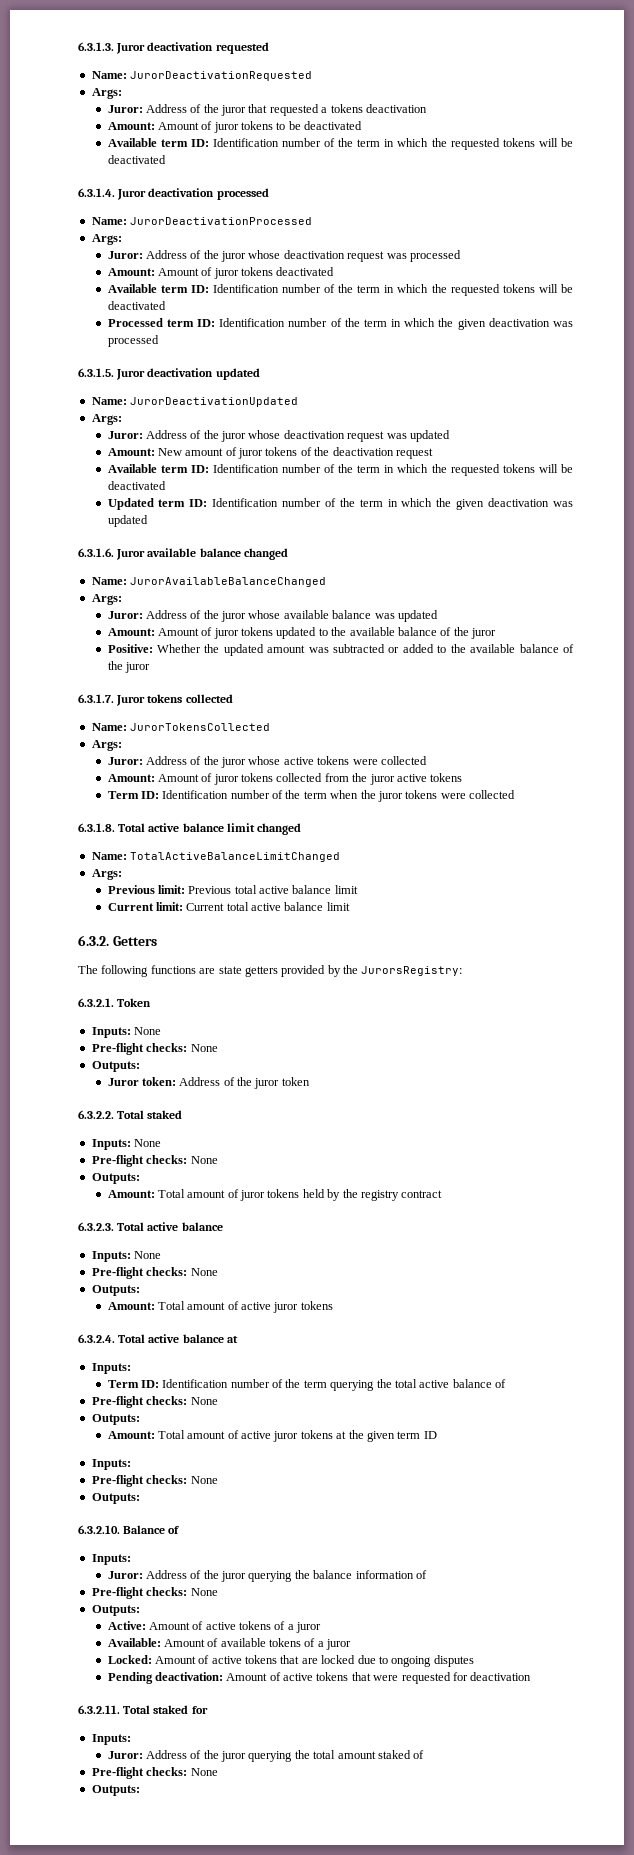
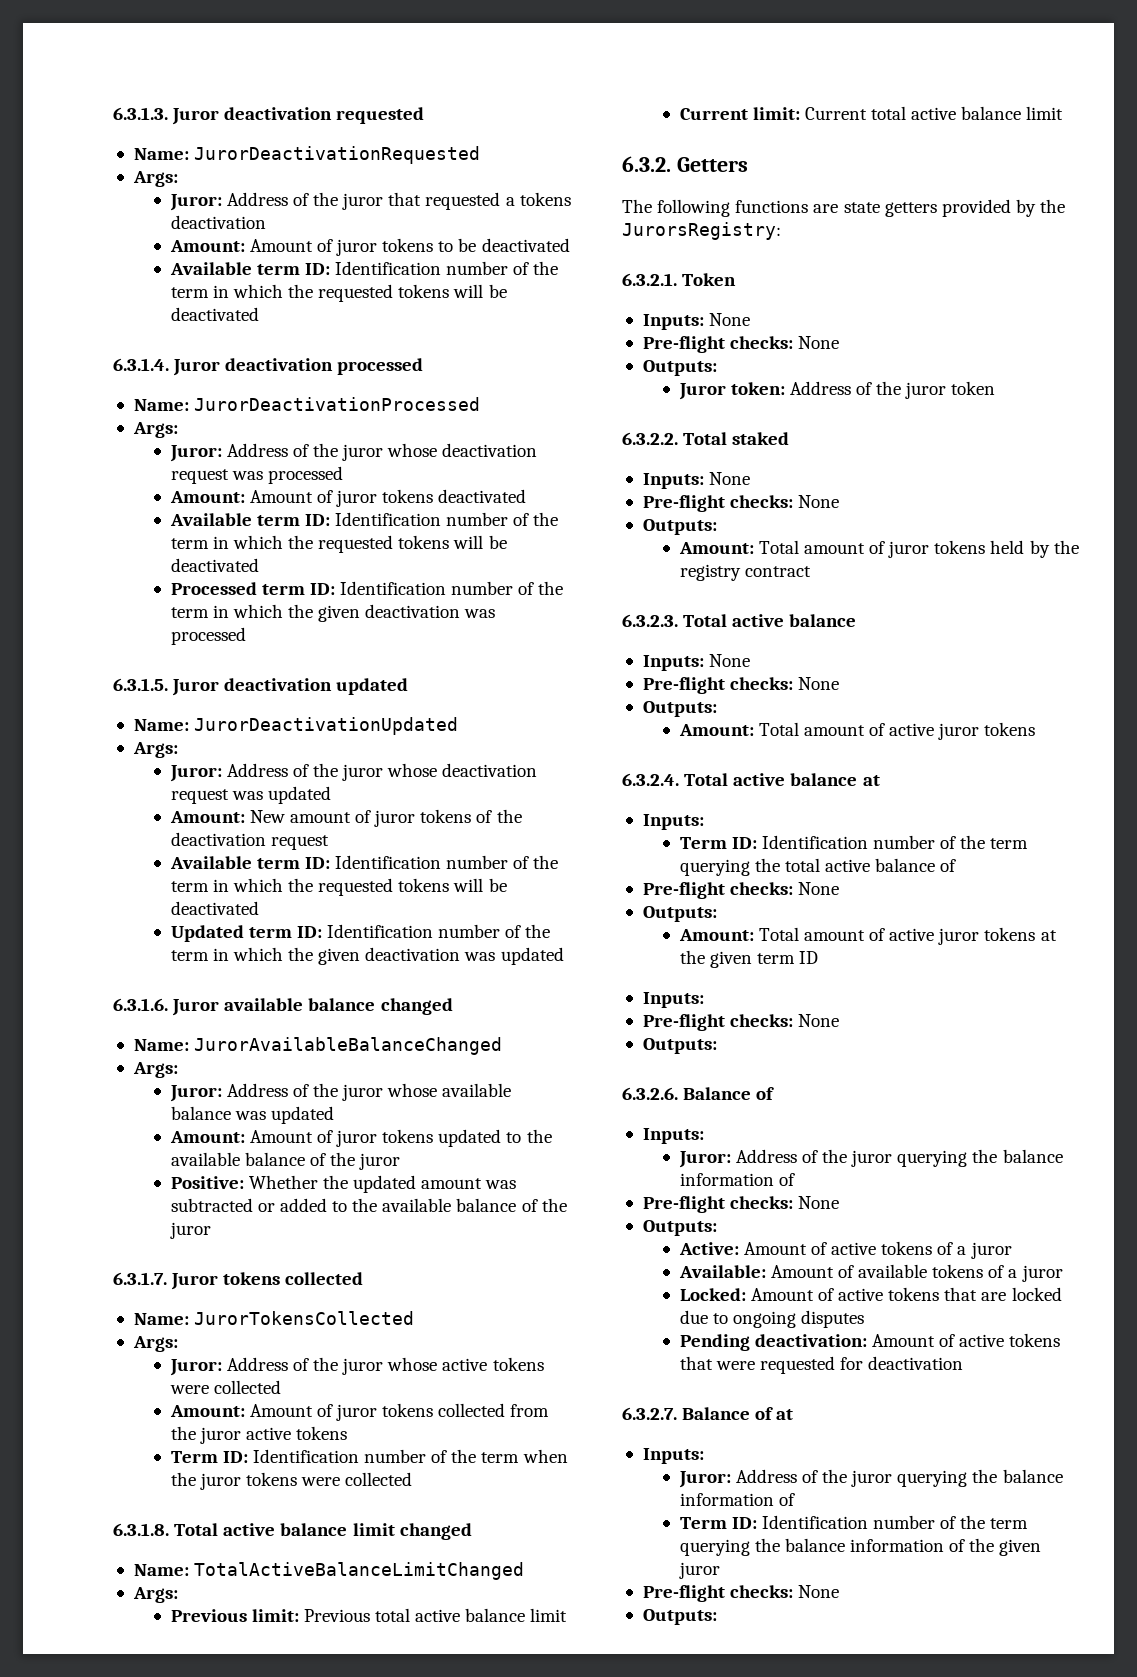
- 6.3.2.10. Balance of
+ 6.3.2.6. Balance of
- 6.3.2.11. Total staked for
+ 6.3.2.7. Balance of at
  Inputs:
- Juror: Address of the juror querying the total amount staked of
+ Juror: Address of the juror querying the balance information of
+ Term ID: Identification number of the term querying the balance information of the given juror

